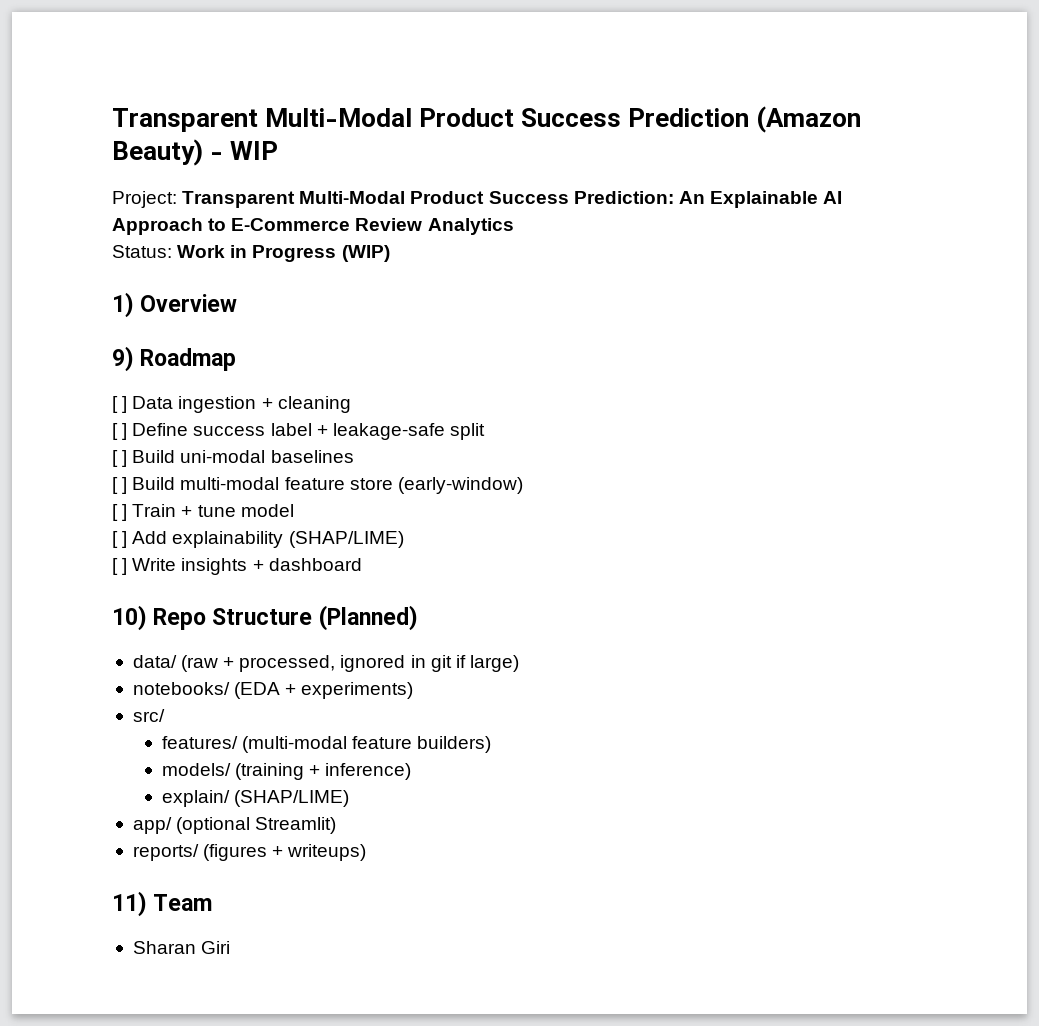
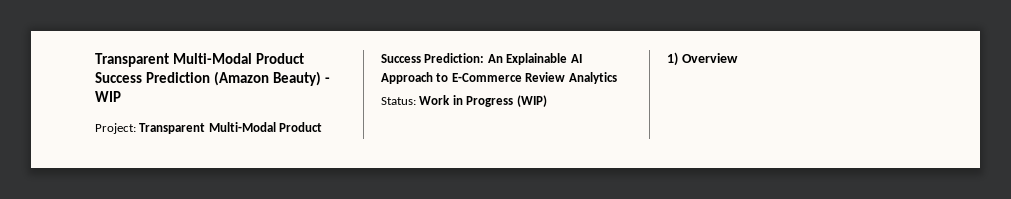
- 9) Roadmap
- [ ] Data ingestion + cleaning
- [ ] Define success label + leakage-safe split
- [ ] Build uni-modal baselines
- [ ] Build multi-modal feature store (early-window)
- [ ] Train + tune model
- [ ] Add explainability (SHAP/LIME)
- [ ] Write insights + dashboard
- 10) Repo Structure (Planned)
- data/ (raw + processed, ignored in git if large)
- notebooks/ (EDA + experiments)
- src/
- features/ (multi-modal feature builders)
- models/ (training + inference)
- explain/ (SHAP/LIME)
- app/ (optional Streamlit)
- reports/ (figures + writeups)
- 11) Team
- Sharan Giri

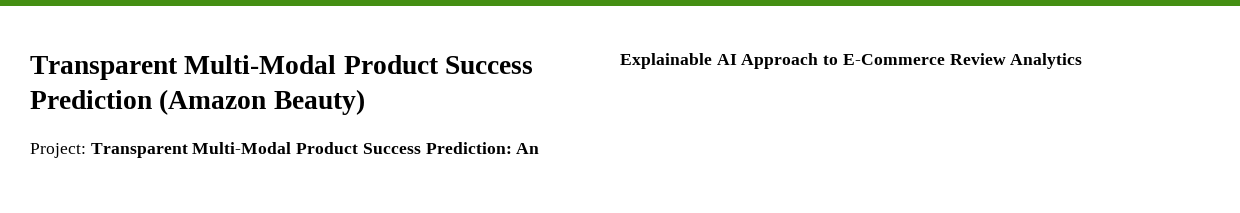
- Transparent Multi-Modal Product Success Prediction (Amazon Beauty) - WIP
+ Transparent Multi-Modal Product Success Prediction (Amazon Beauty)
- Status: Work in Progress (WIP)
- 1) Overview

